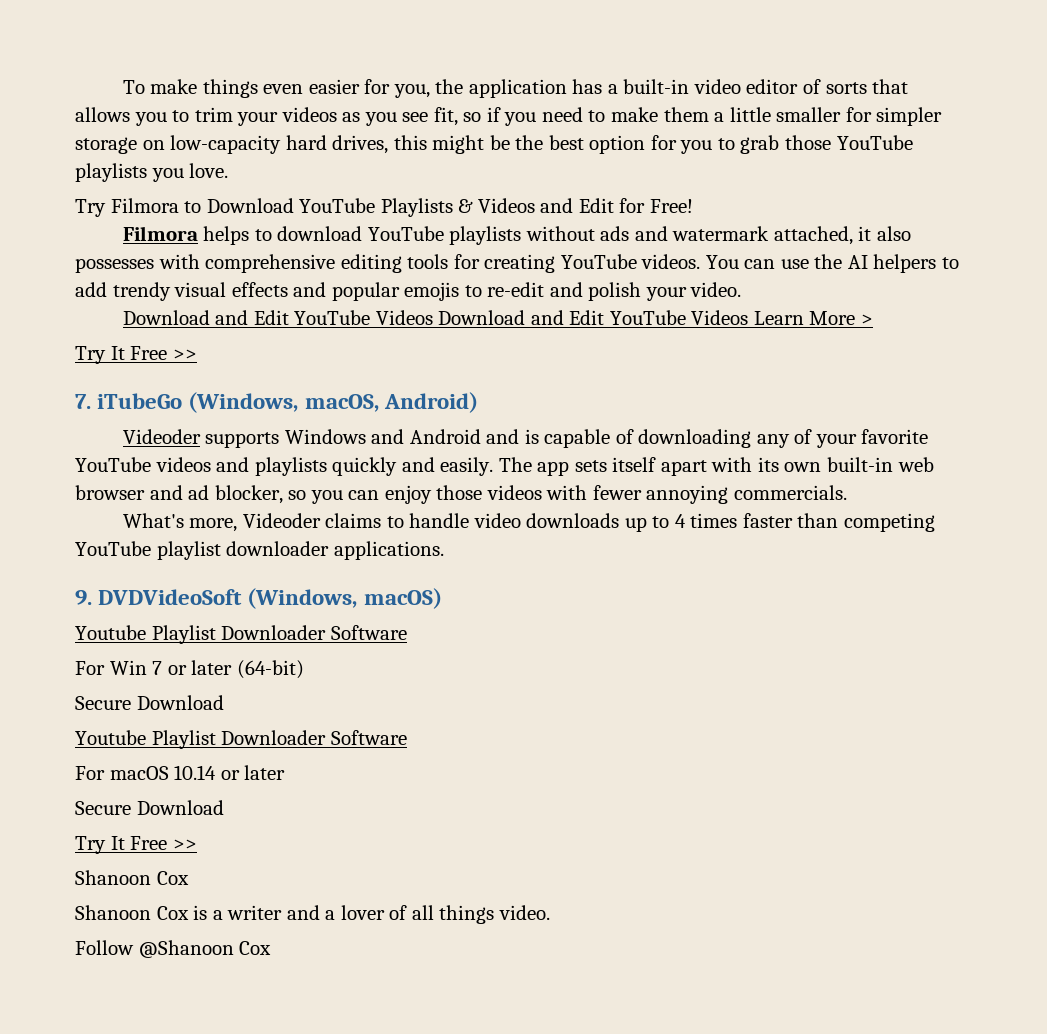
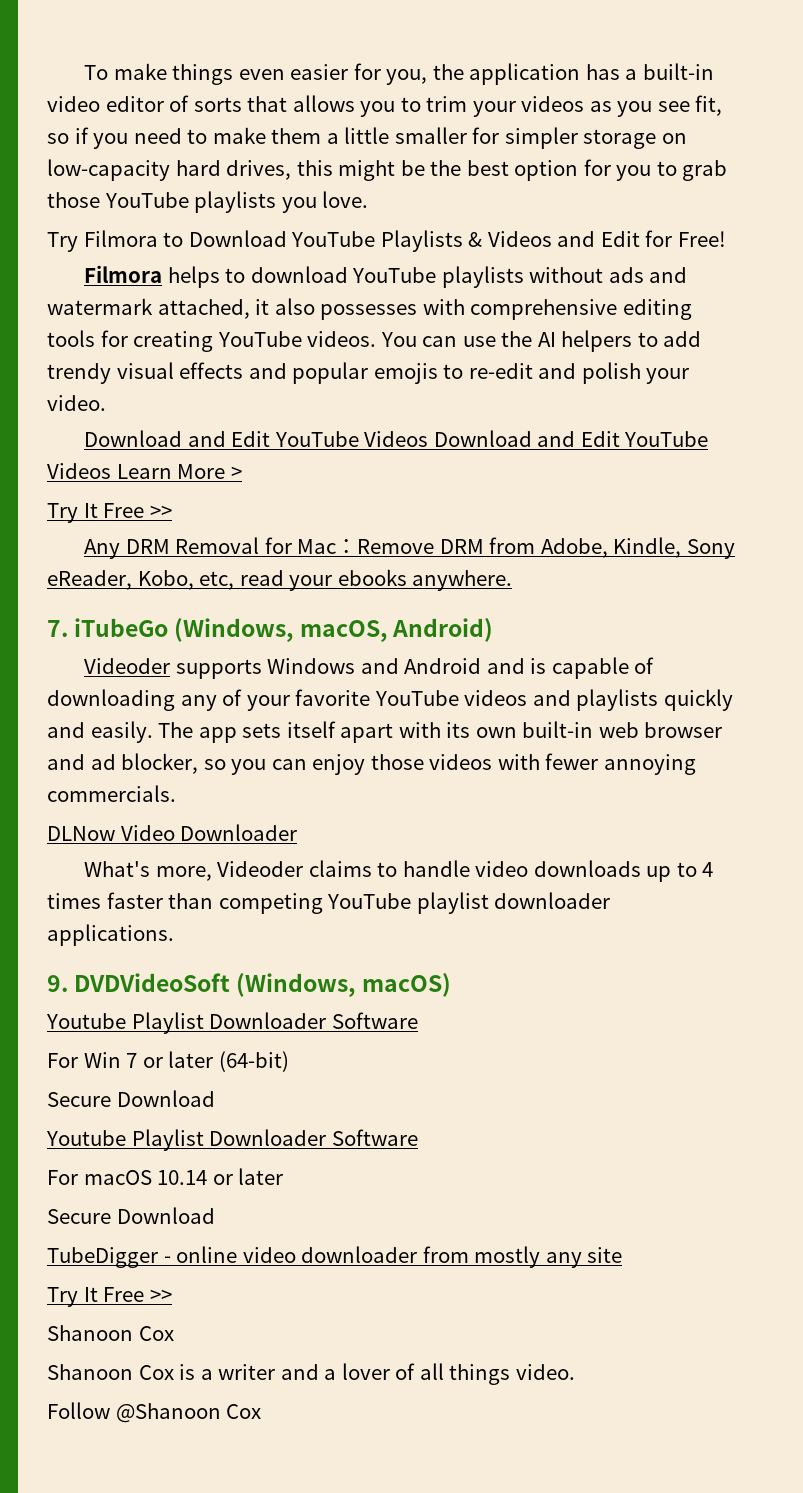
+ Any DRM Removal for Mac：Remove DRM from Adobe, Kindle, Sony eReader, Kobo, etc, read your ebooks anywhere.
+ DLNow Video Downloader
+ TubeDigger - online video downloader from mostly any site

